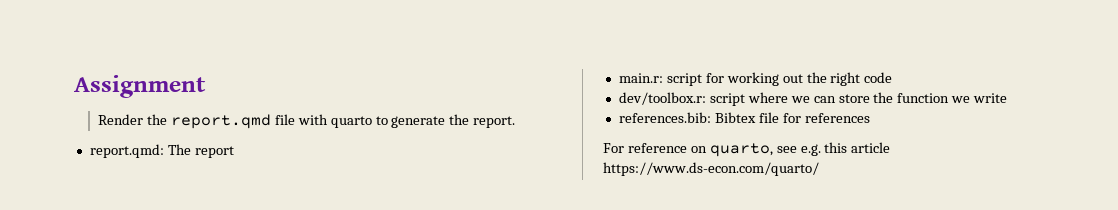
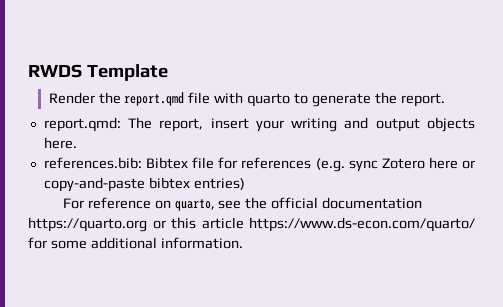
- Assignment
+ RWDS Template
- report.qmd: The report
- main.r: script for working out the right code
- dev/toolbox.r: script where we can store the function we write
+ report.qmd: The report, insert your writing and output objects here.
- references.bib: Bibtex file for references
+ references.bib: Bibtex file for references (e.g. sync Zotero here or copy-and-paste bibtex entries)
- For reference on quarto, see e.g. this article https://www.ds-econ.com/quarto/
+ For reference on quarto, see the official documentation https://quarto.org or this article https://www.ds-econ.com/quarto/ for some additional information.

